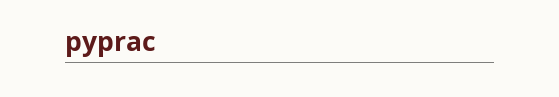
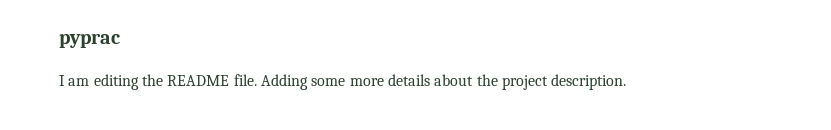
+ I am editing the README file. Adding some more details about the project description.

